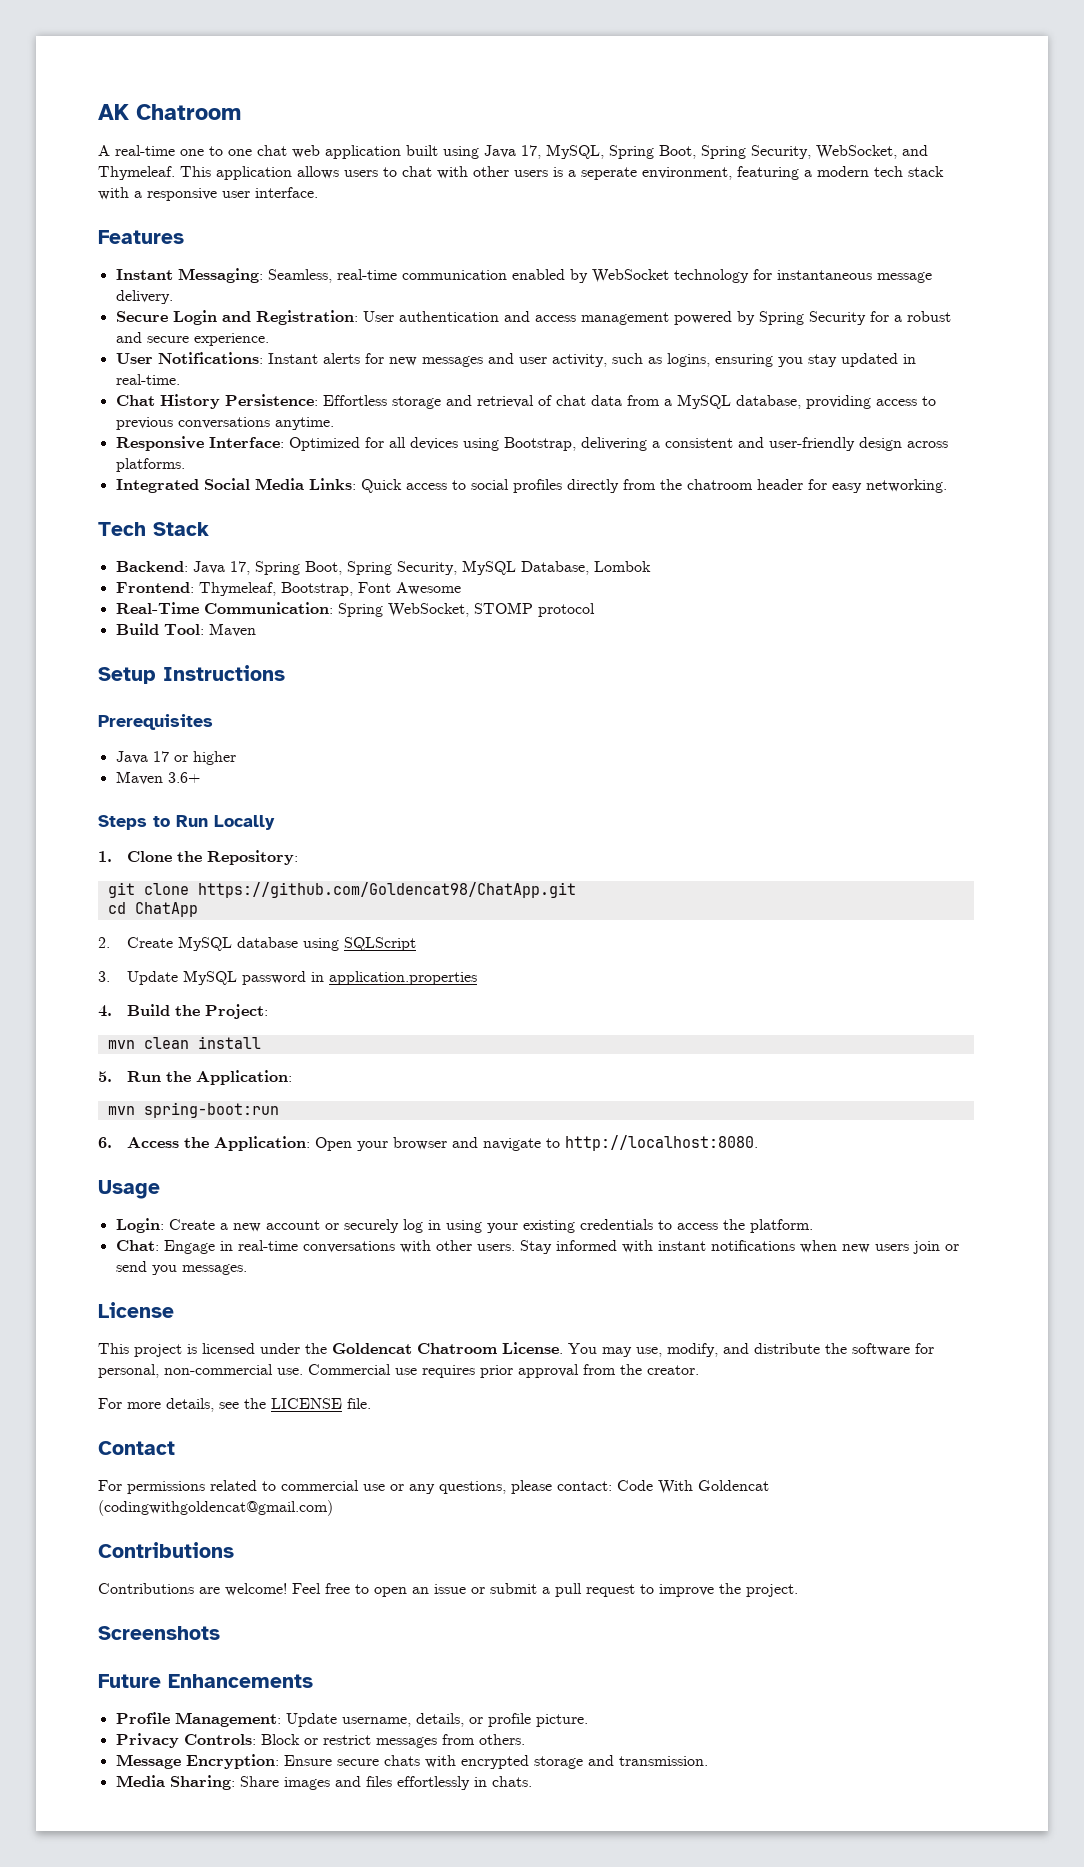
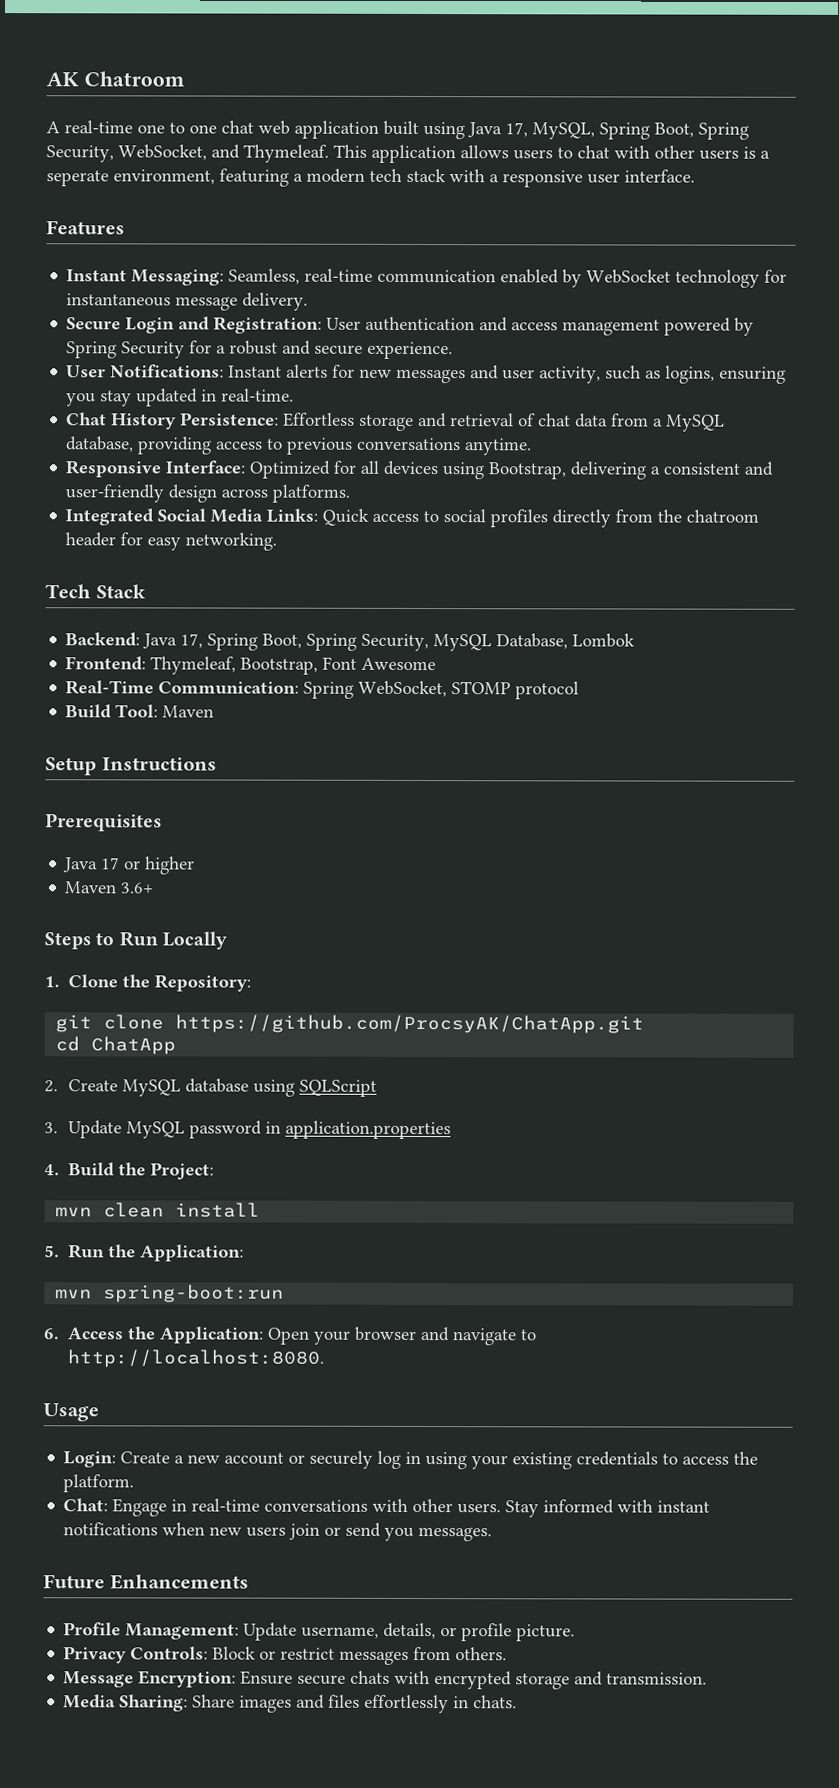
- git clone https://github.com/Goldencat98/ChatApp.git
+ git clone https://github.com/ProcsyAK/ChatApp.git
- License
- This project is licensed under the Goldencat Chatroom License. You may use, modify, and distribute the software for personal, non-commercial use. Commercial use requires prior approval from the creator.
- For more details, see the LICENSE file.
- Contact
- For permissions related to commercial use or any questions, please contact: Code With Goldencat (codingwithgoldencat@gmail.com)
- Contributions
- Contributions are welcome! Feel free to open an issue or submit a pull request to improve the project.
- Screenshots

